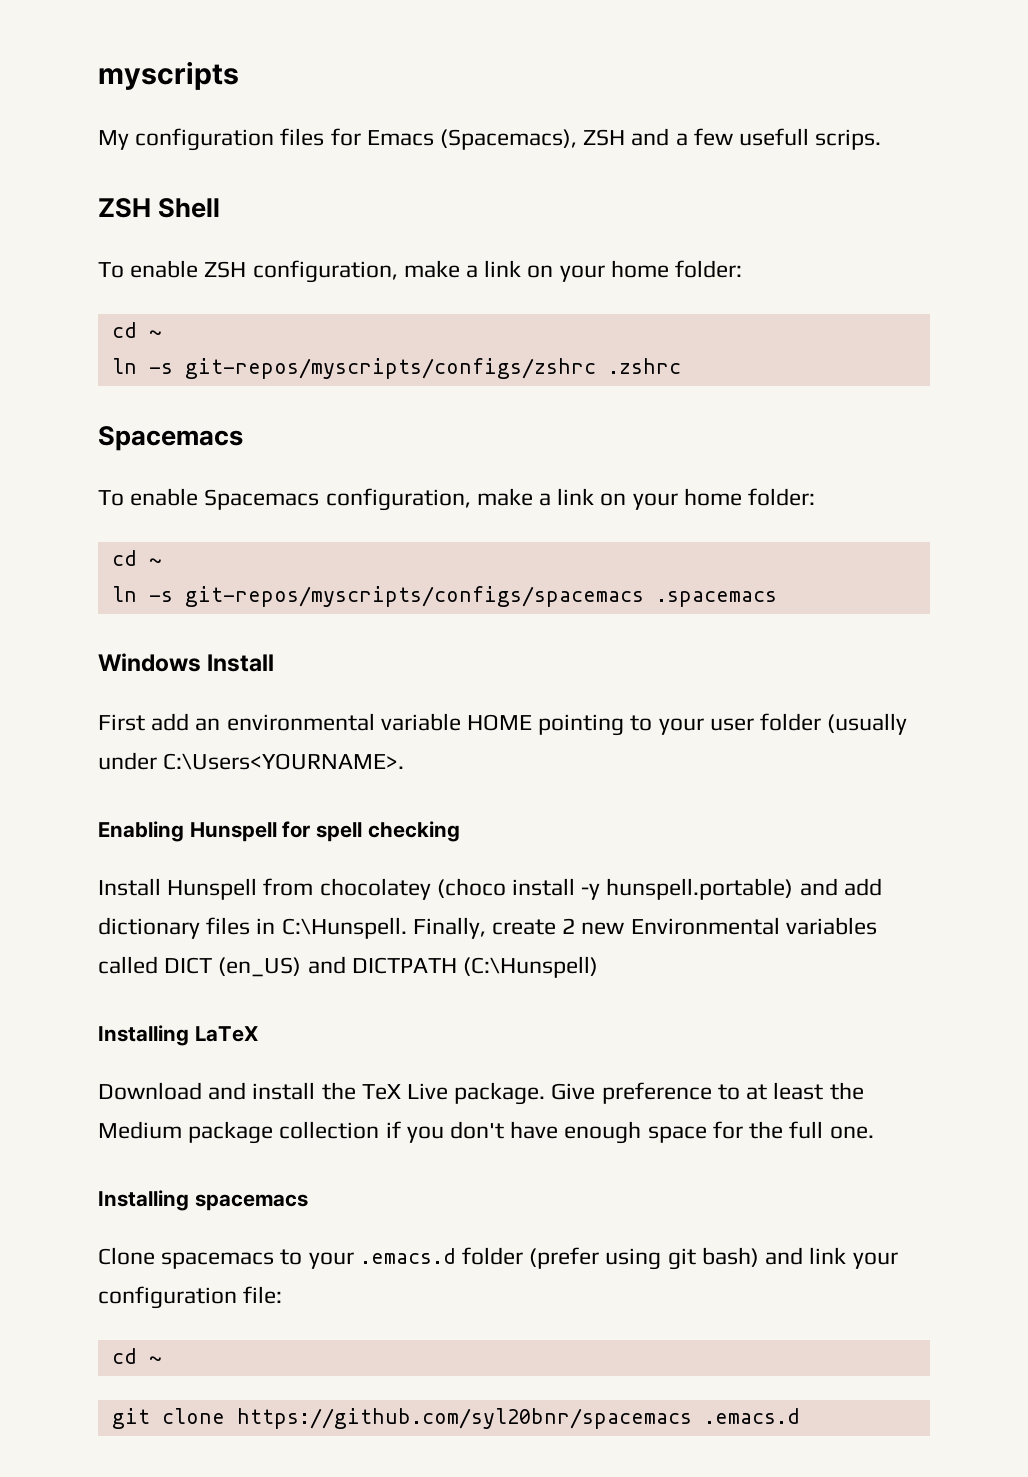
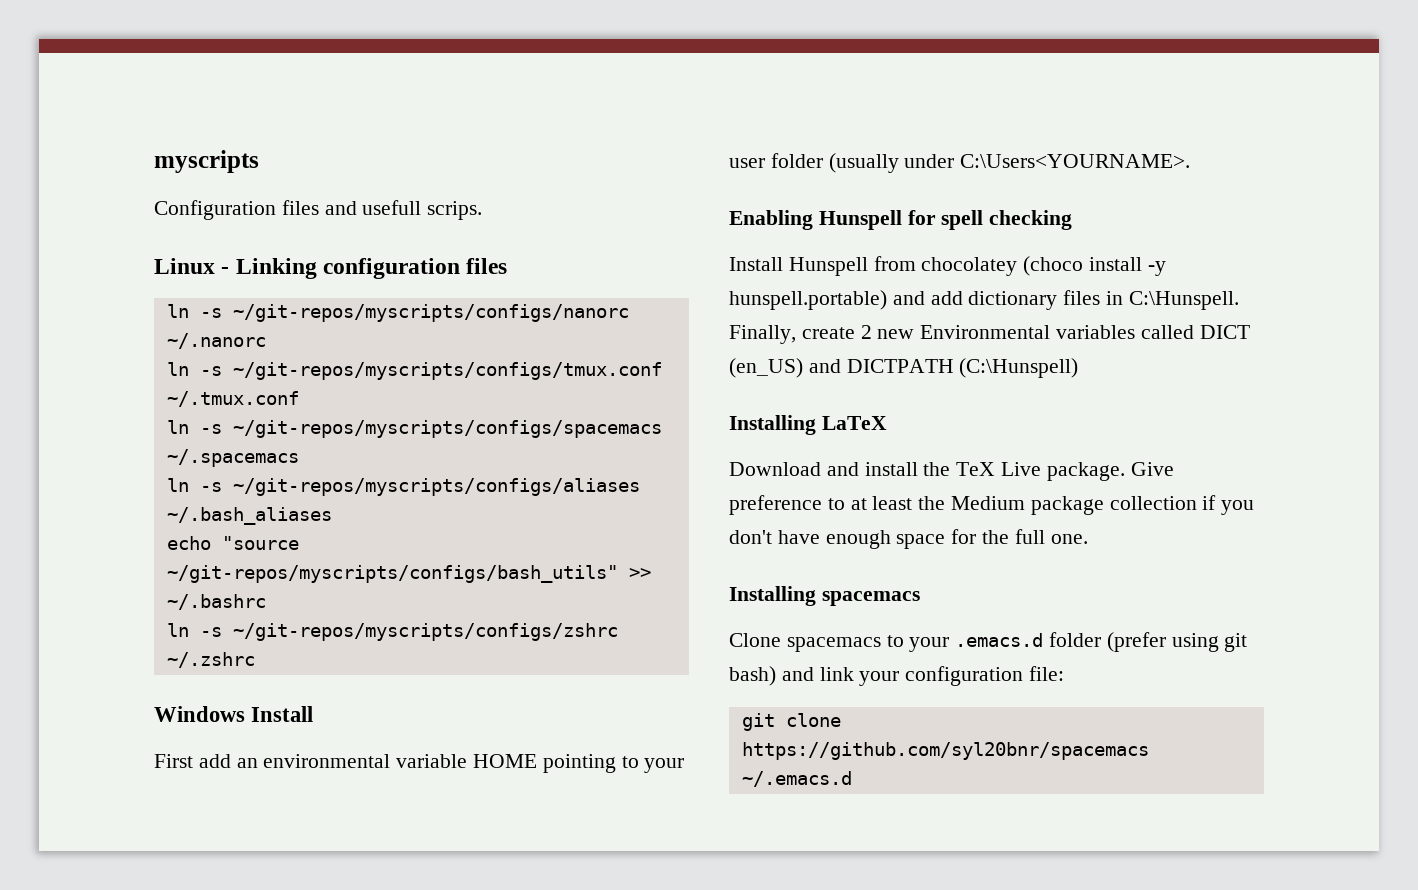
- My configuration files for Emacs (Spacemacs), ZSH and a few usefull scrips.
- ZSH Shell
- To enable ZSH configuration, make a link on your home folder:
- cd ~
- ln -s git-repos/myscripts/configs/zshrc .zshrc
- Spacemacs
- To enable Spacemacs configuration, make a link on your home folder:
- cd ~
- ln -s git-repos/myscripts/configs/spacemacs .spacemacs
+ Configuration files and usefull scrips.
+ Linux - Linking configuration files
+ ln -s ~/git-repos/myscripts/configs/nanorc ~/.nanorc
+ ln -s ~/git-repos/myscripts/configs/tmux.conf ~/.tmux.conf
+ ln -s ~/git-repos/myscripts/configs/spacemacs ~/.spacemacs
+ ln -s ~/git-repos/myscripts/configs/aliases ~/.bash_aliases
+ echo "source ~/git-repos/myscripts/configs/bash_utils" >> ~/.bashrc
+ ln -s ~/git-repos/myscripts/configs/zshrc ~/.zshrc
  Clone spacemacs to your .emacs.d folder (prefer using git bash) and link your configuration file:
- cd ~
- git clone https://github.com/syl20bnr/spacemacs .emacs.d
+ git clone https://github.com/syl20bnr/spacemacs ~/.emacs.d

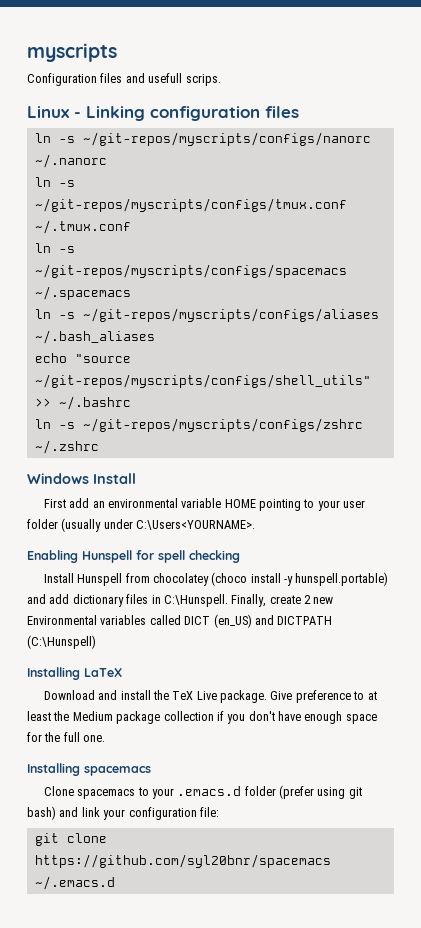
- echo "source ~/git-repos/myscripts/configs/bash_utils" >> ~/.bashrc
+ echo "source ~/git-repos/myscripts/configs/shell_utils" >> ~/.bashrc

